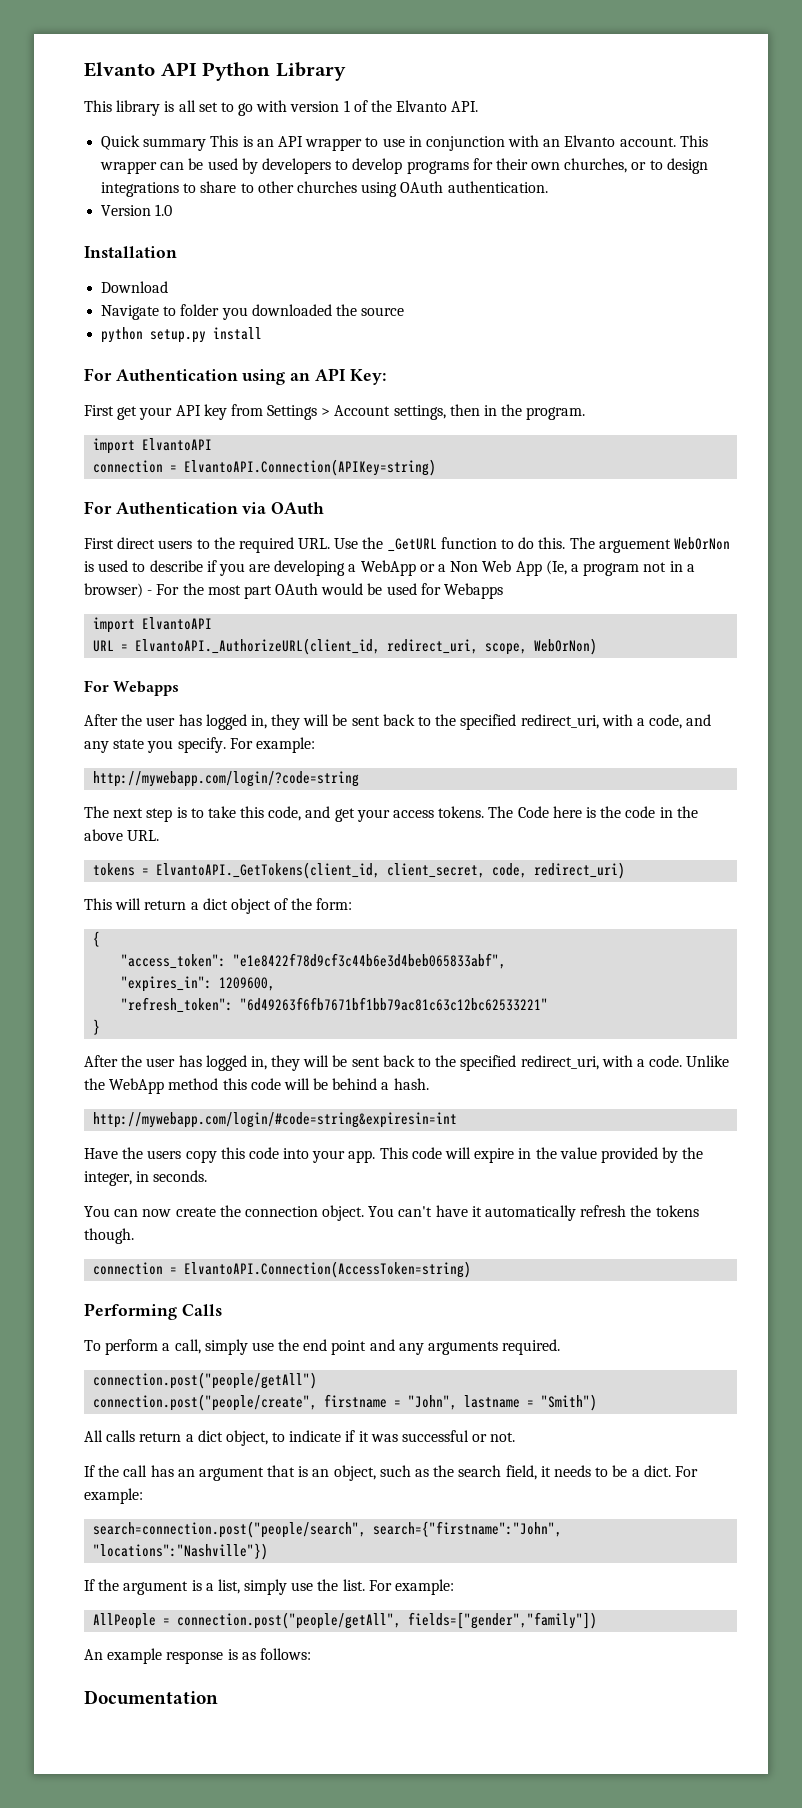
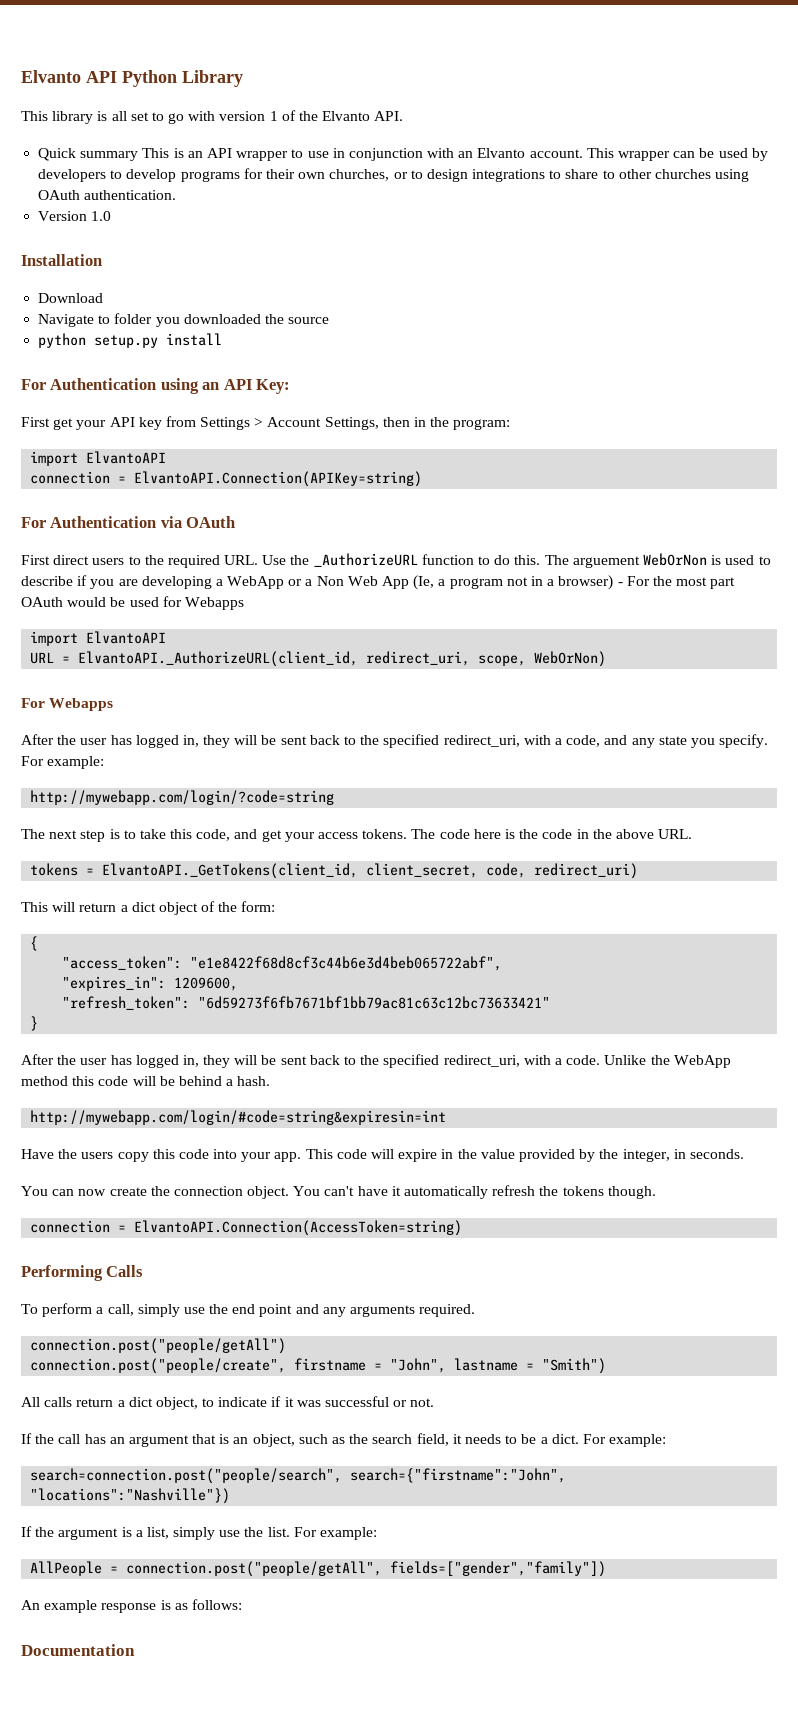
- First get your API key from Settings > Account settings, then in the program.
+ First get your API key from Settings > Account Settings, then in the program:
- First direct users to the required URL. Use the _GetURL function to do this.
+ First direct users to the required URL. Use the _AuthorizeURL function to do this.
- The Code here is the code in the above URL.
+ The code here is the code in the above URL.
- "access_token": "e1e8422f78d9cf3c44b6e3d4beb065833abf",
+ "access_token": "e1e8422f68d8cf3c44b6e3d4beb065722abf",
- "refresh_token": "6d49263f6fb7671bf1bb79ac81c63c12bc62533221"
+ "refresh_token": "6d59273f6fb7671bf1bb79ac81c63c12bc73633421"

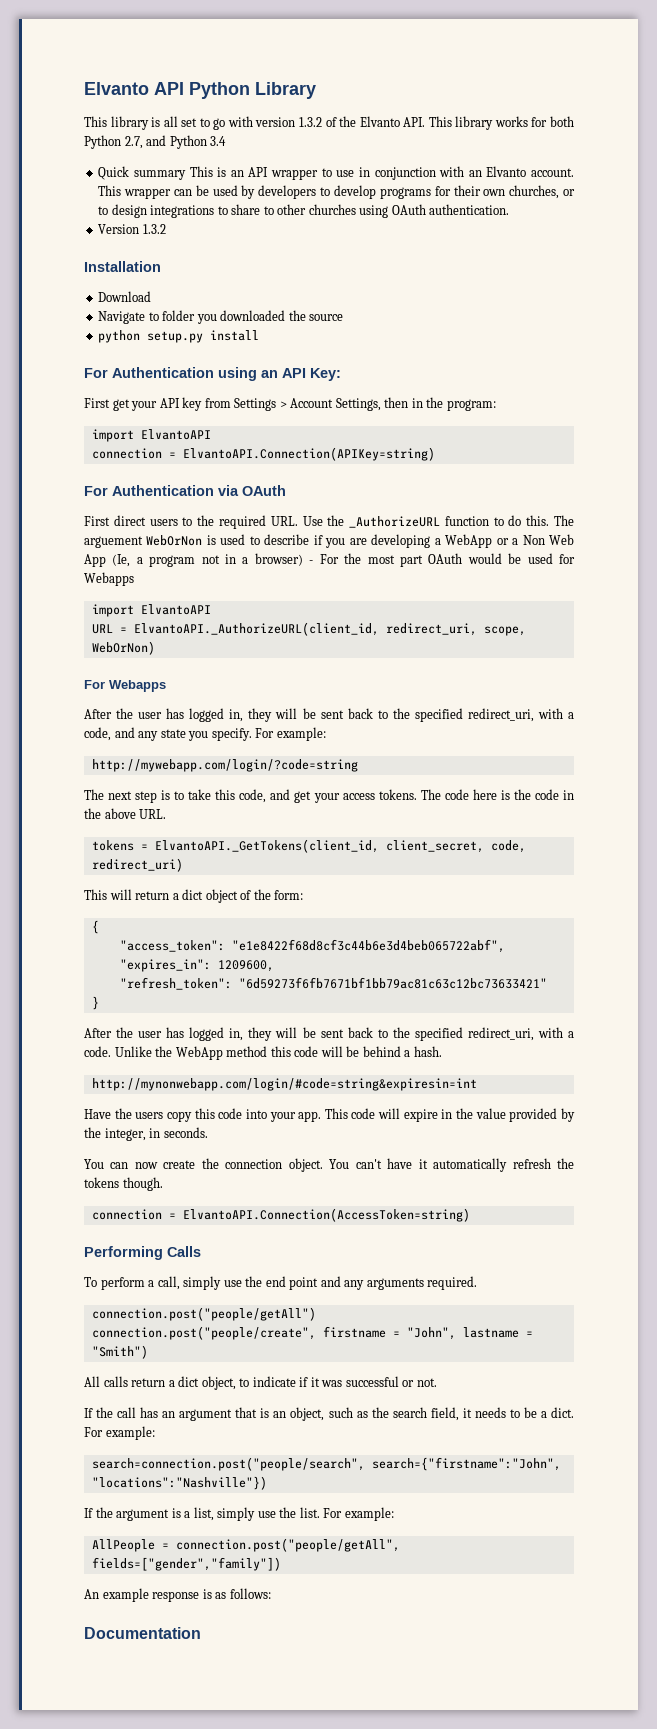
- This library is all set to go with version 1 of the Elvanto API.
+ This library is all set to go with version 1.3.2 of the Elvanto API. This library works for both Python 2.7, and Python 3.4
- Version 1.0
+ Version 1.3.2
- http://mywebapp.com/login/#code=string&expiresin=int
+ http://mynonwebapp.com/login/#code=string&expiresin=int

